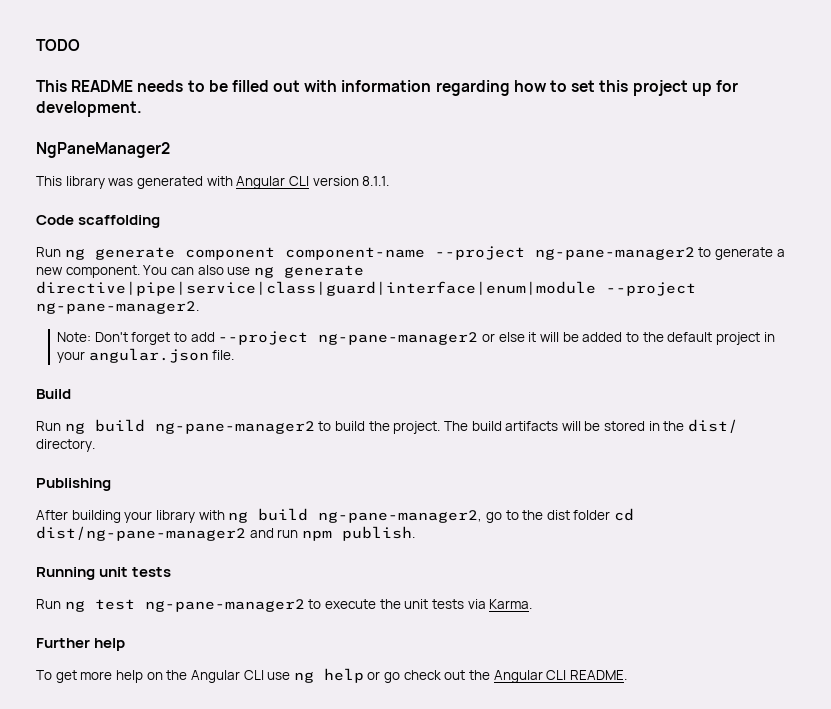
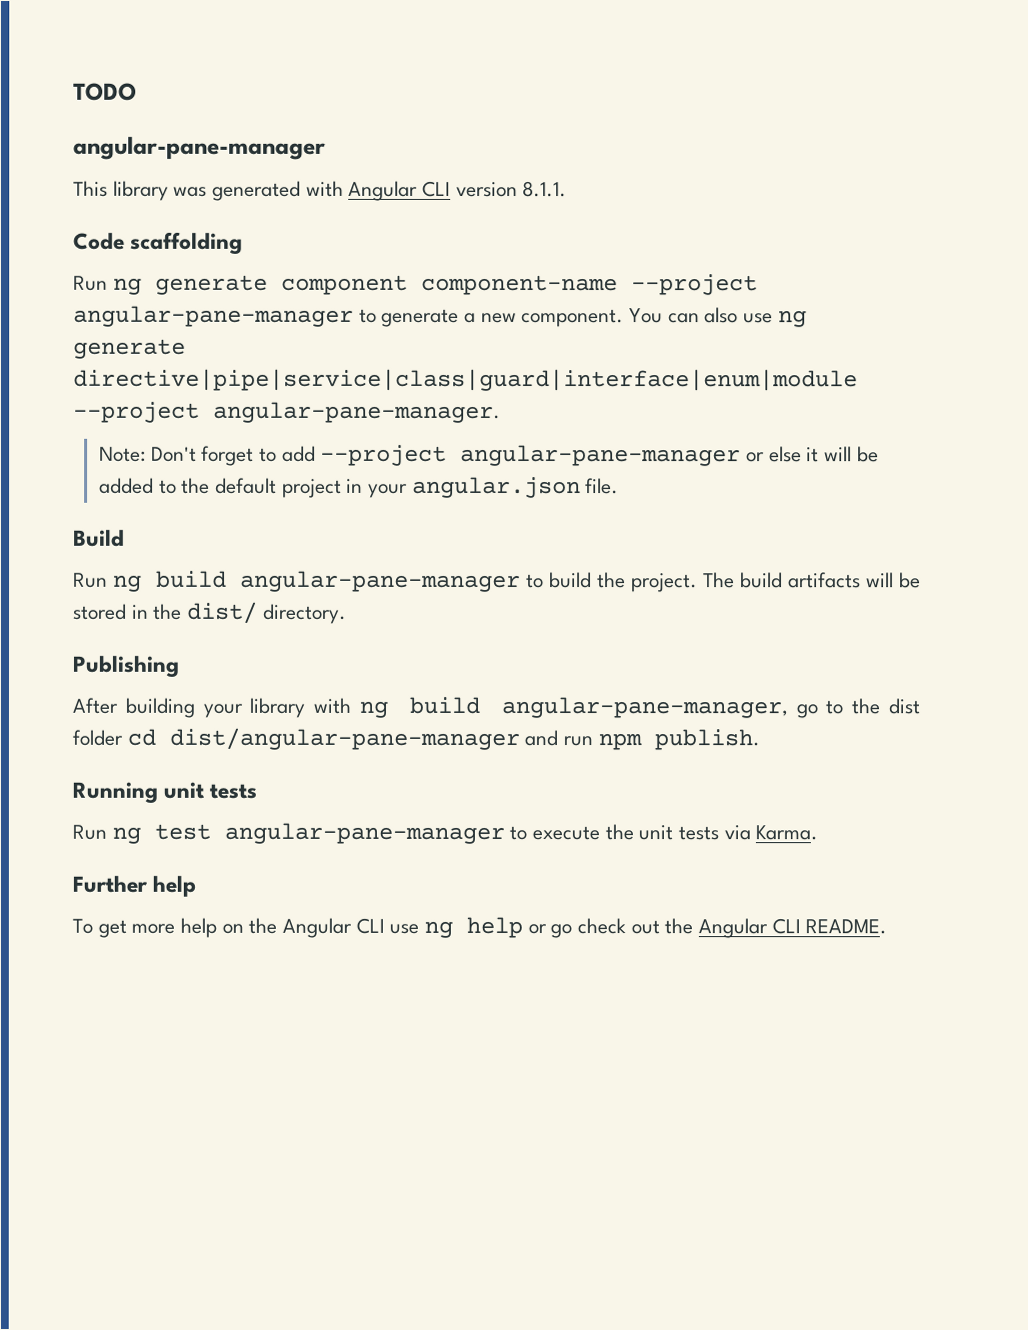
  TODO
- This README needs to be filled out with information regarding how to set this project up for development.
- NgPaneManager2
+ angular-pane-manager
- Run ng generate component component-name --project ng-pane-manager2 to generate a new component.
+ Run ng generate component component-name --project angular-pane-manager to generate a new component.
- You can also use ng generate directive|pipe|service|class|guard|interface|enum|module --project ng-pane-manager2.
+ You can also use ng generate directive|pipe|service|class|guard|interface|enum|module --project angular-pane-manager.
- Note: Don't forget to add --project ng-pane-manager2 or else it will be added to the default project in your angular.json file.
+ Note: Don't forget to add --project angular-pane-manager or else it will be added to the default project in your angular.json file.
- Run ng build ng-pane-manager2 to build the project.
+ Run ng build angular-pane-manager to build the project.
- After building your library with ng build ng-pane-manager2, go to the dist folder cd dist/ng-pane-manager2 and run npm publish.
+ After building your library with ng build angular-pane-manager, go to the dist folder cd dist/angular-pane-manager and run npm publish.
- Run ng test ng-pane-manager2 to execute the unit tests via Karma.
+ Run ng test angular-pane-manager to execute the unit tests via Karma.

